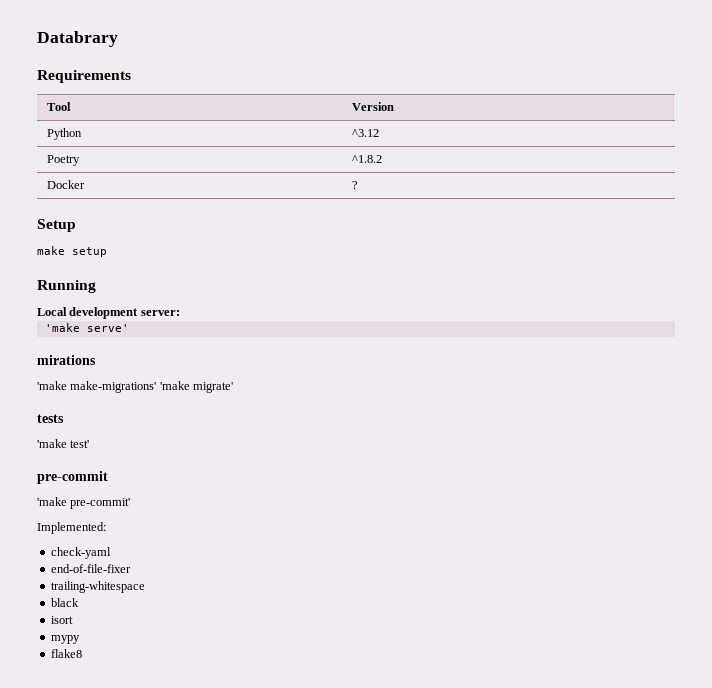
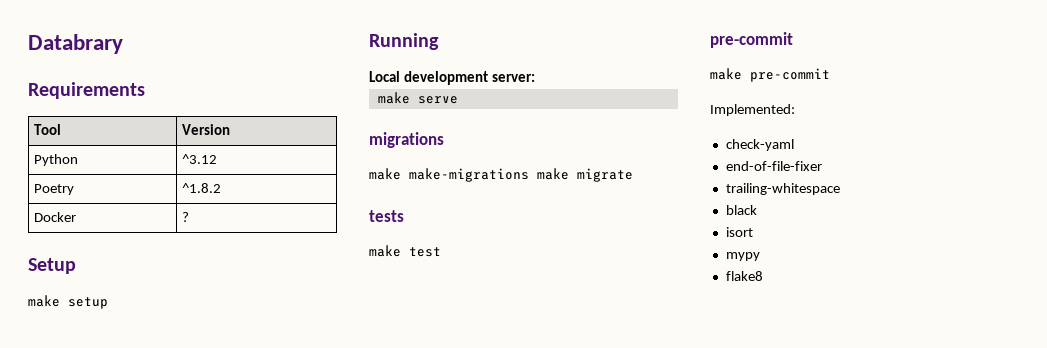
- 'make serve'
- mirations
- 'make make-migrations' 'make migrate'
+ make serve
+ migrations
+ make make-migrations make migrate
- 'make test'
+ make test
  pre-commit
- 'make pre-commit'
+ make pre-commit

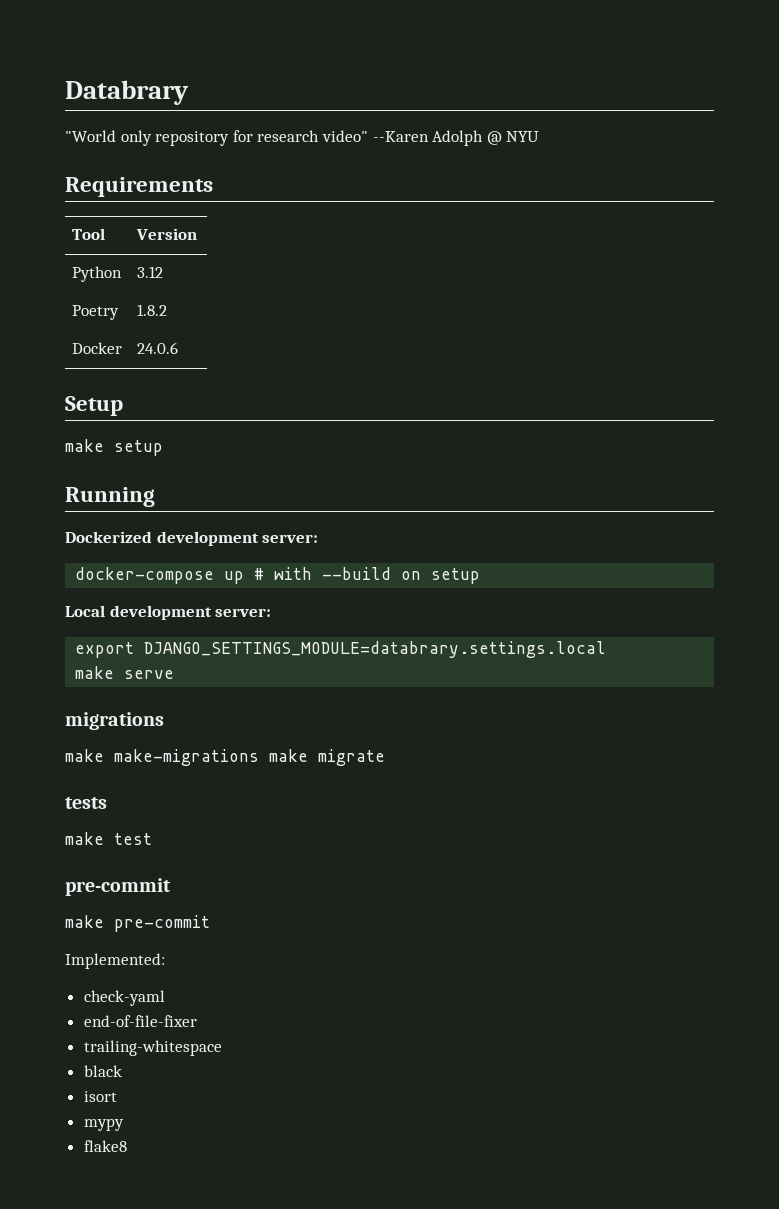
+ "World only repository for research video" --Karen Adolph @ NYU
- Python | ^3.12
+ Python | 3.12
- Poetry | ^1.8.2
+ Poetry | 1.8.2
- Docker | ?
+ Docker | 24.0.6
+ Dockerized development server:
+ docker-compose up # with --build on setup
+ export DJANGO_SETTINGS_MODULE=databrary.settings.local

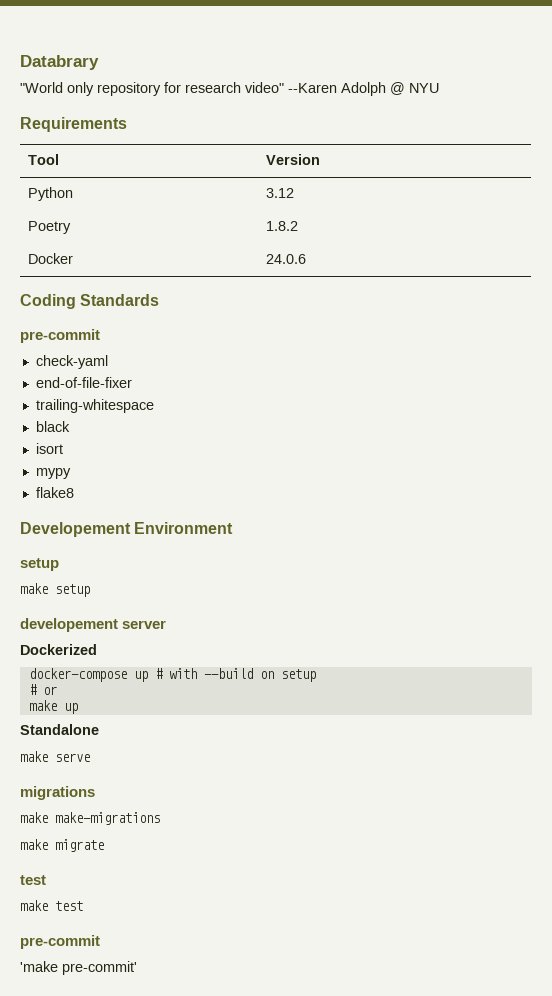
- Setup
- make setup
- Running
- Dockerized development server:
- docker-compose up # with --build on setup
- Local development server:
- export DJANGO_SETTINGS_MODULE=databrary.settings.local
- make serve
- migrations
- make make-migrations make migrate
- tests
- make test
+ Coding Standards
  pre-commit
- make pre-commit
- Implemented:
+ Developement Environment
+ setup
+ make setup
+ developement server
+ Dockerized
+ docker-compose up # with --build on setup
+ # or
+ make up
+ Standalone
+ make serve
+ migrations
+ make make-migrations
+ make migrate
+ test
+ make test
+ pre-commit
+ 'make pre-commit'

